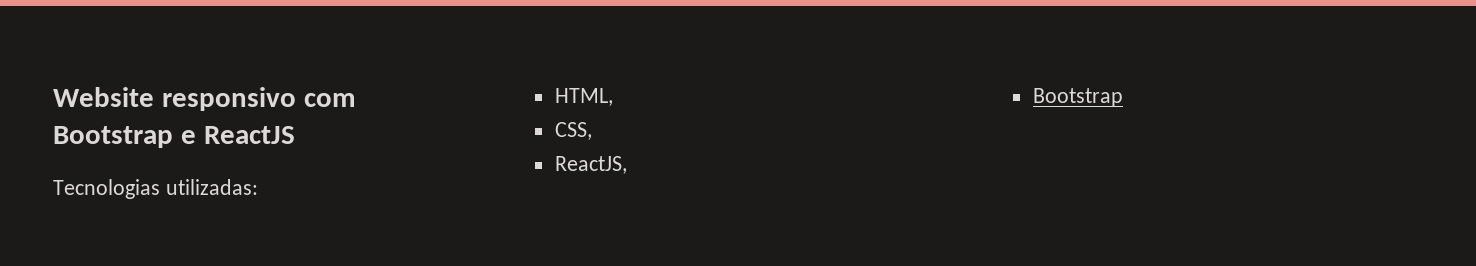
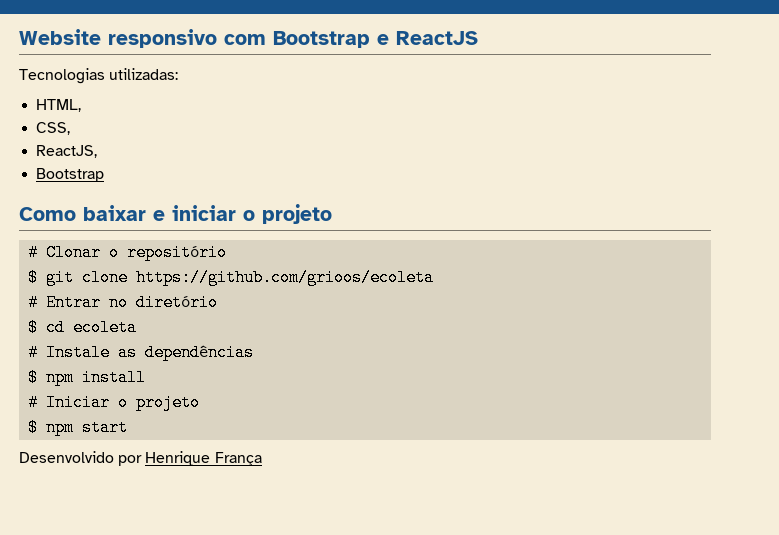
+ Como baixar e iniciar o projeto
+ # Clonar o repositório
+ $ git clone https://github.com/grioos/ecoleta
+ # Entrar no diretório
+ $ cd ecoleta
+ # Instale as dependências
+ $ npm install
+ # Iniciar o projeto
+ $ npm start
+ Desenvolvido por Henrique França

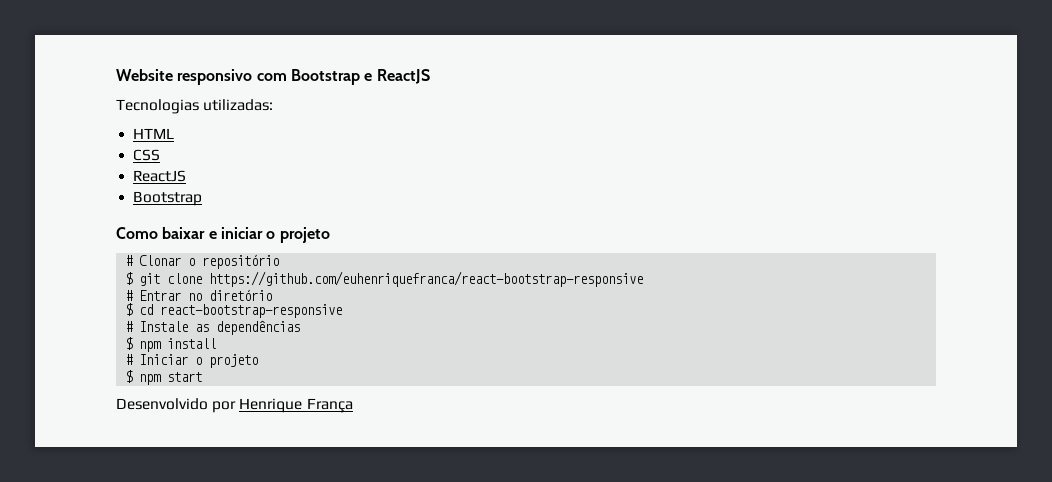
- HTML,
- CSS,
- ReactJS,
+ HTML
+ CSS
+ ReactJS
- $ git clone https://github.com/grioos/ecoleta
+ $ git clone https://github.com/euhenriquefranca/react-bootstrap-responsive
- $ cd ecoleta
+ $ cd react-bootstrap-responsive

